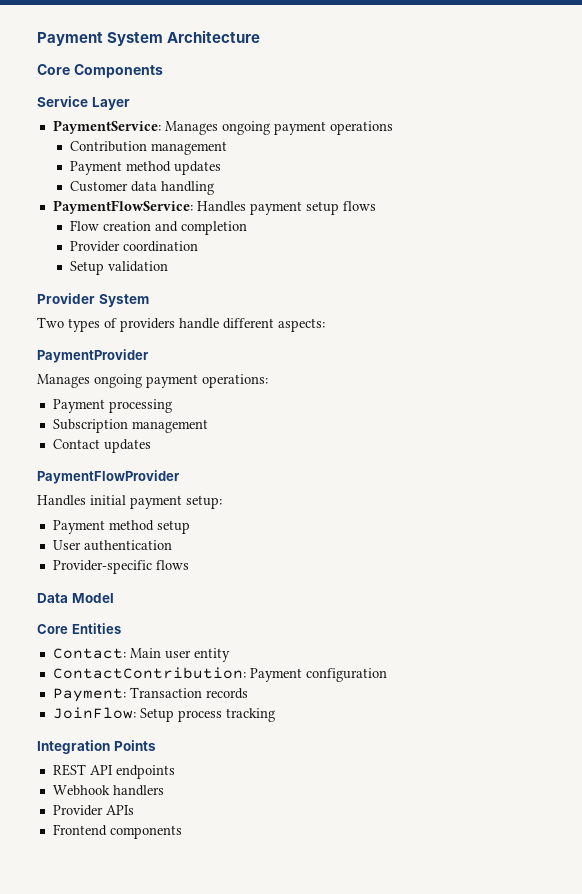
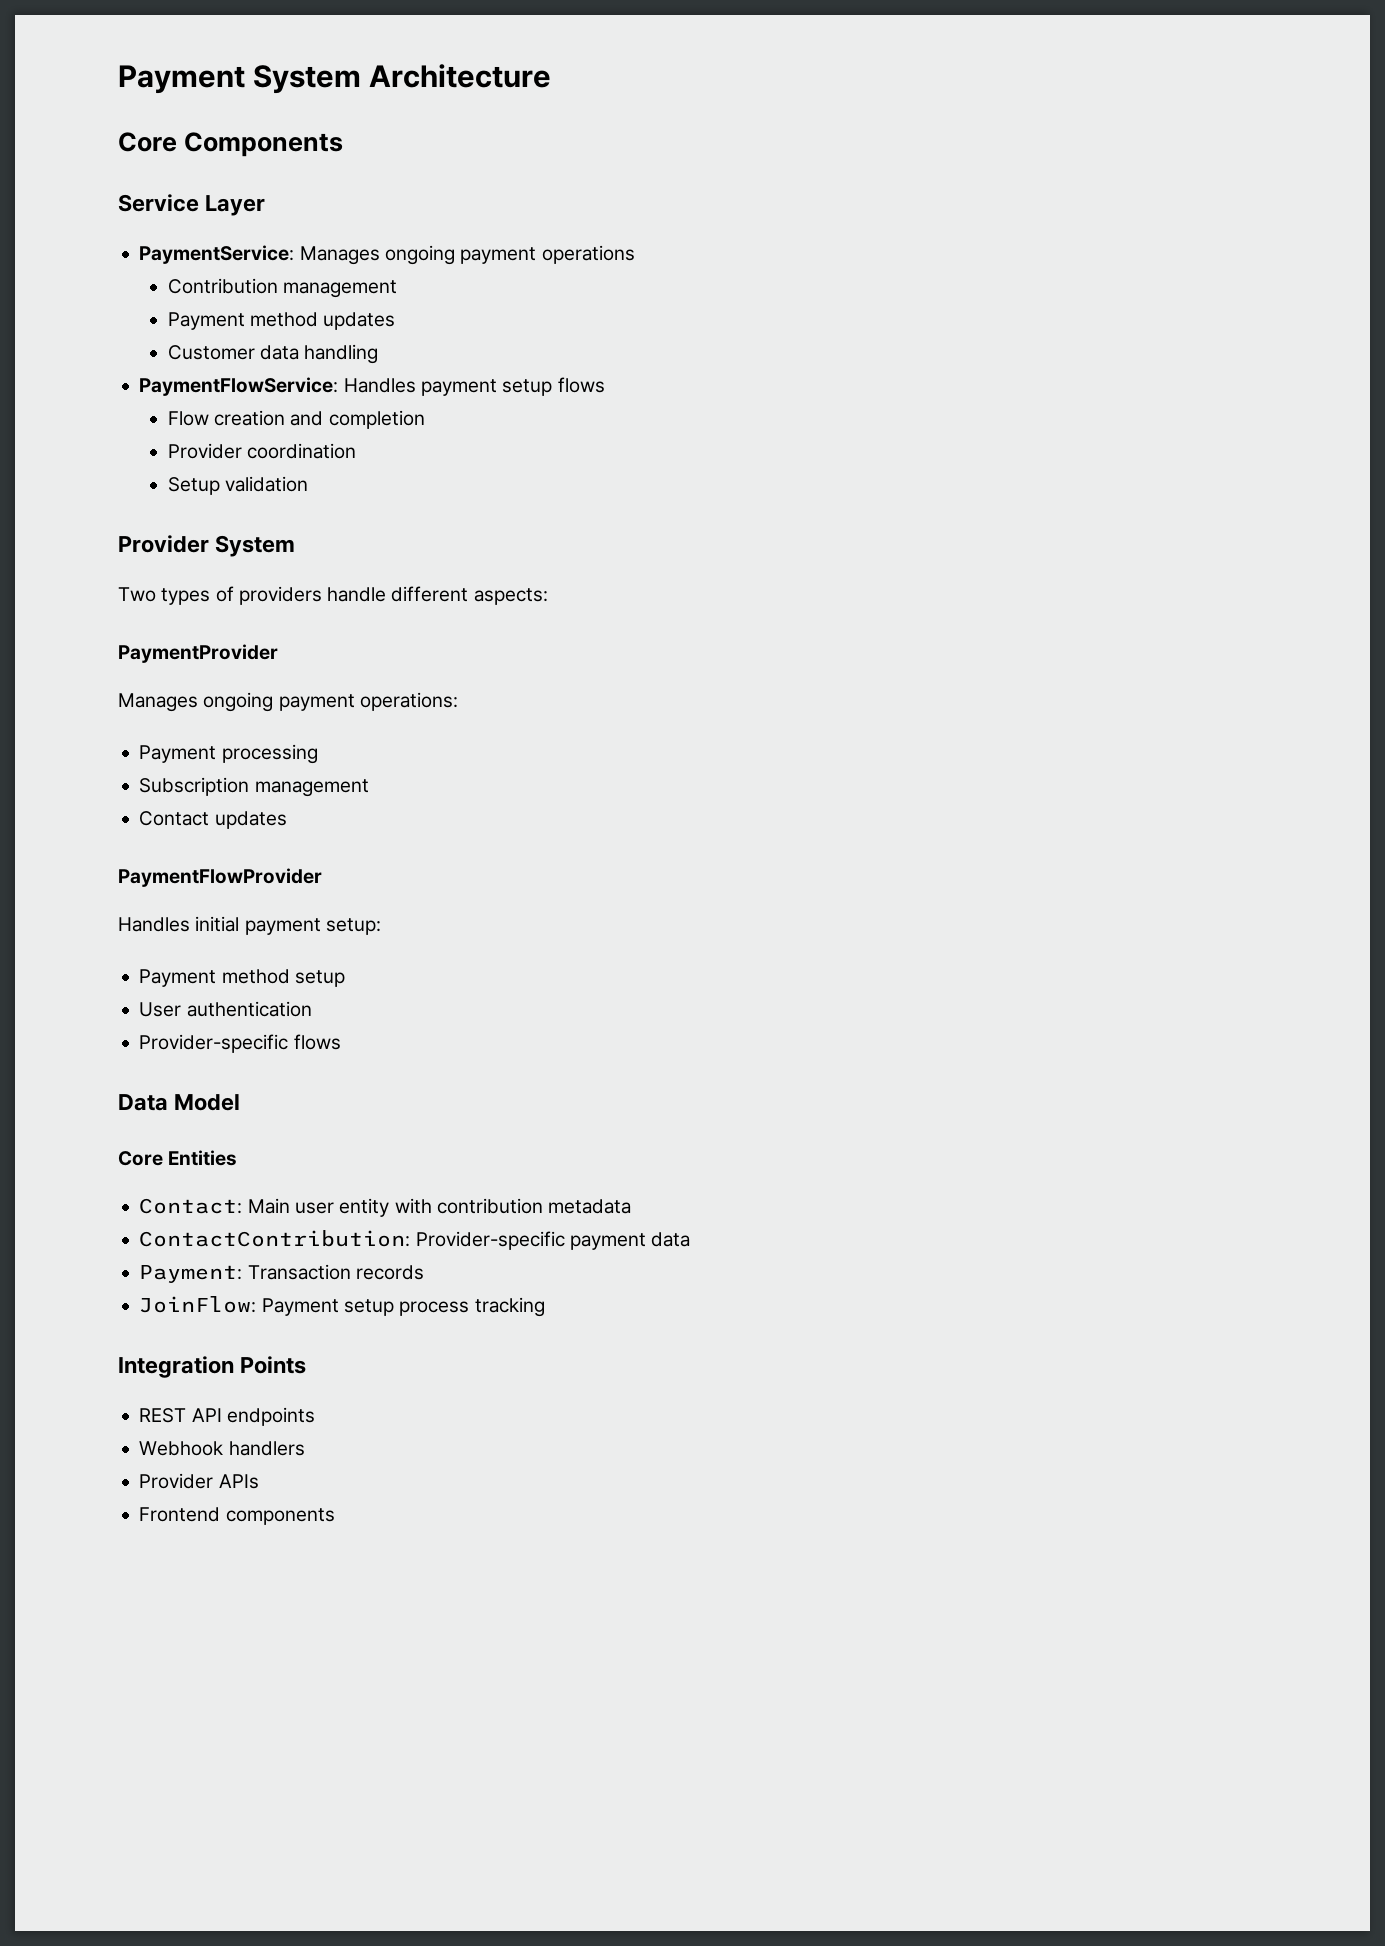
- Contact: Main user entity
- ContactContribution: Payment configuration
+ Contact: Main user entity with contribution metadata
+ ContactContribution: Provider-specific payment data
- JoinFlow: Setup process tracking
+ JoinFlow: Payment setup process tracking

